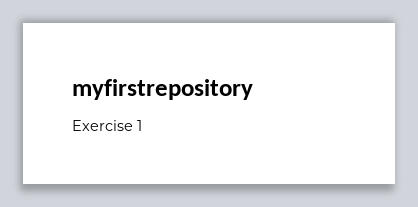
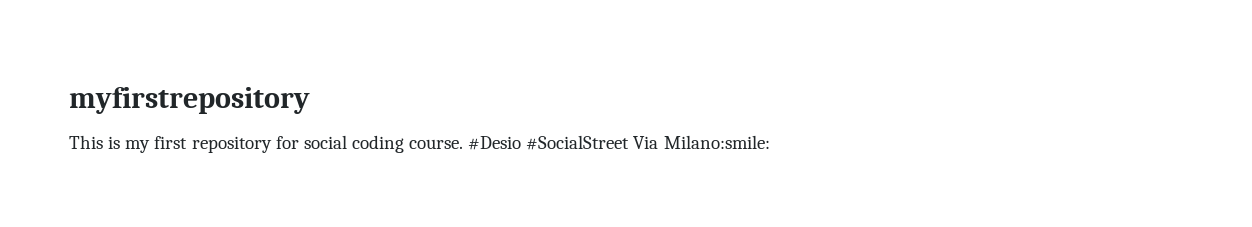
- Exercise 1
+ This is my first repository for social coding course. #Desio #SocialStreet Via Milano:smile:

